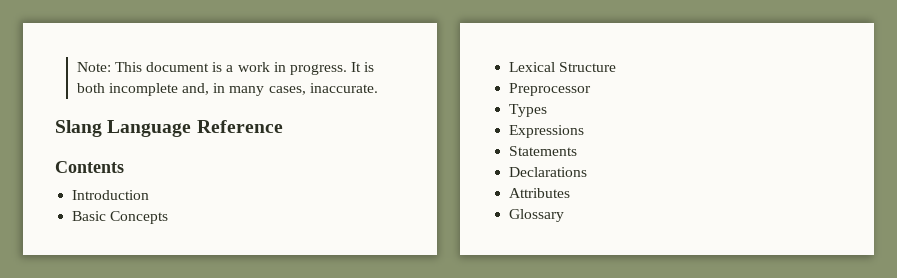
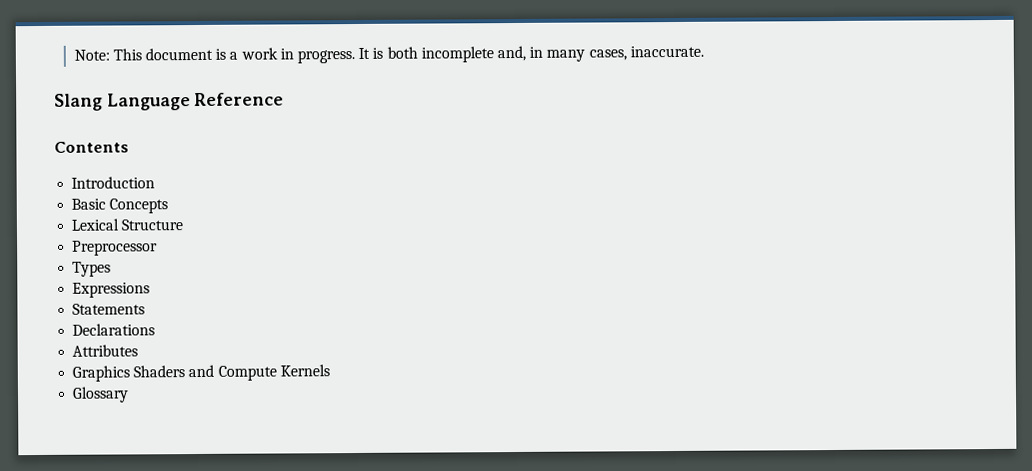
+ Graphics Shaders and Compute Kernels

